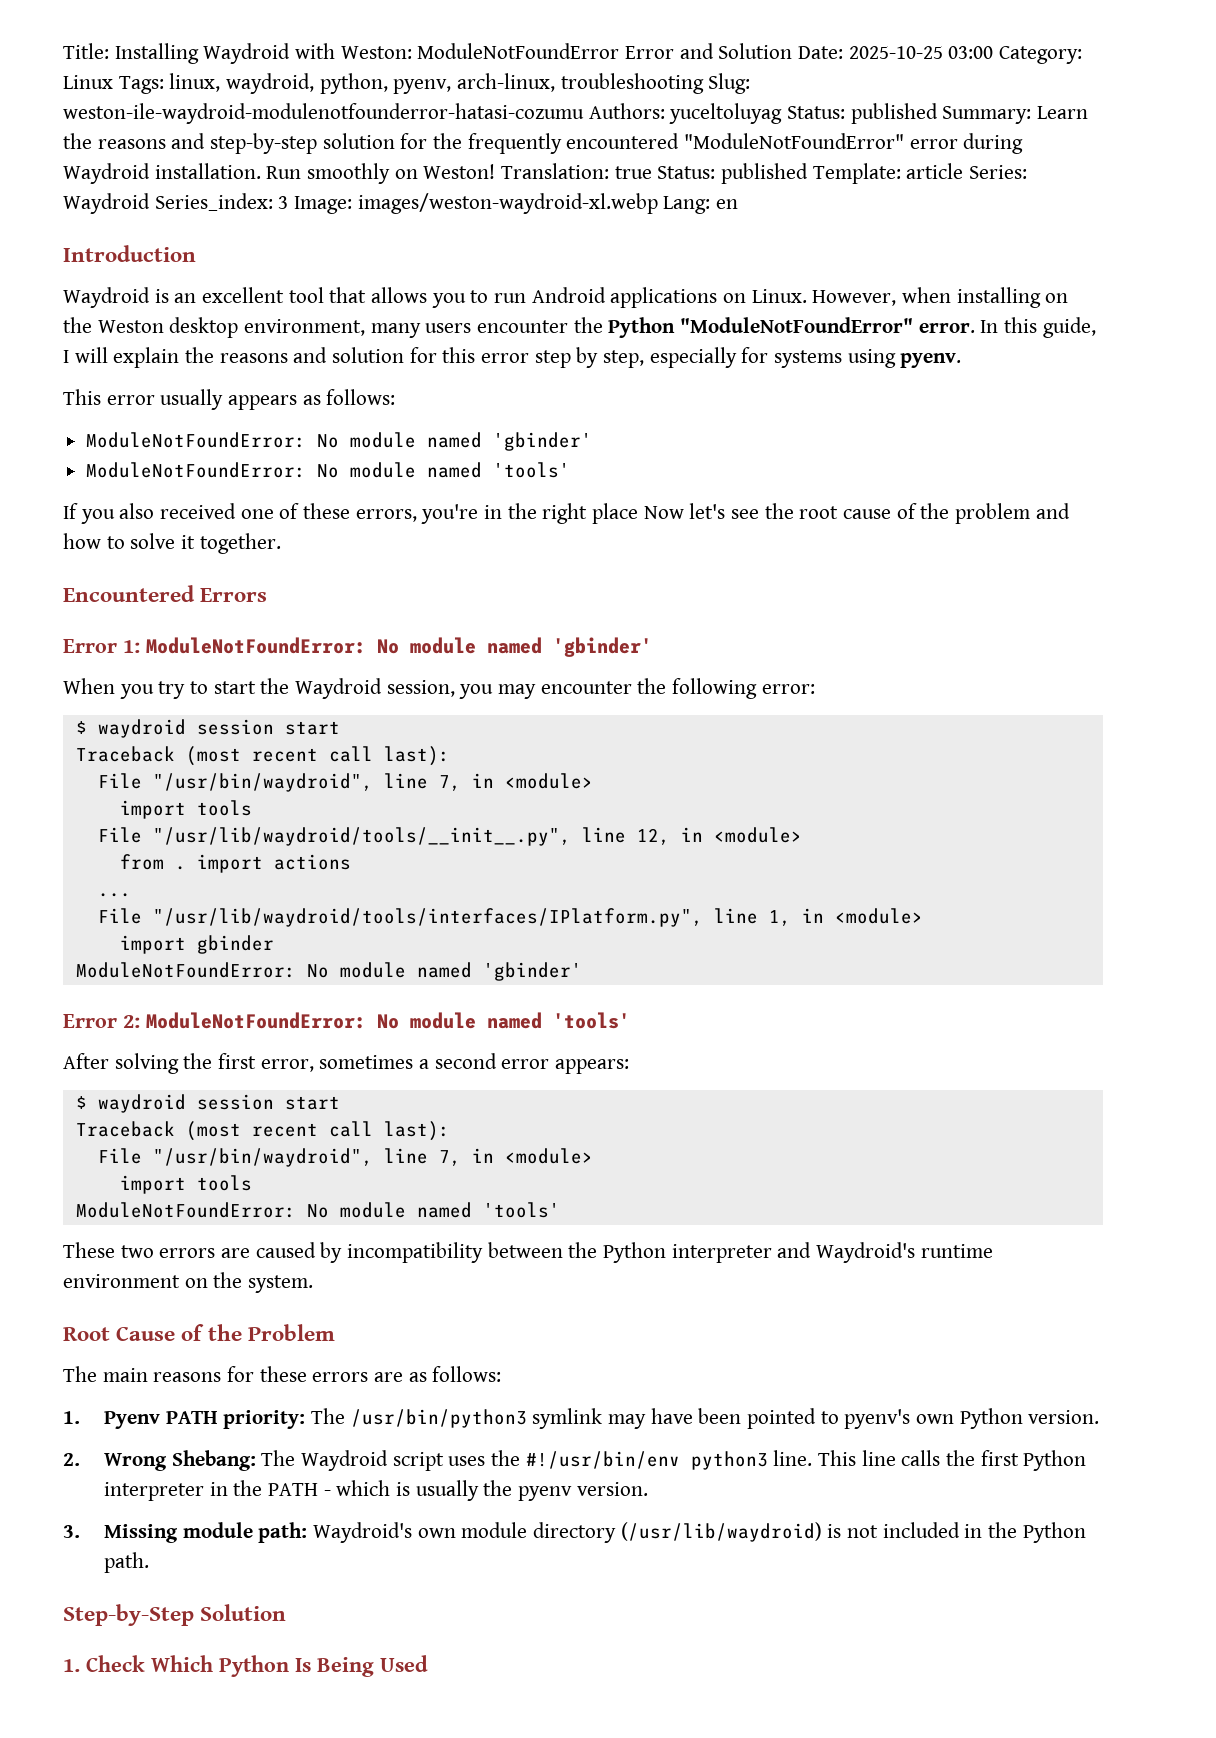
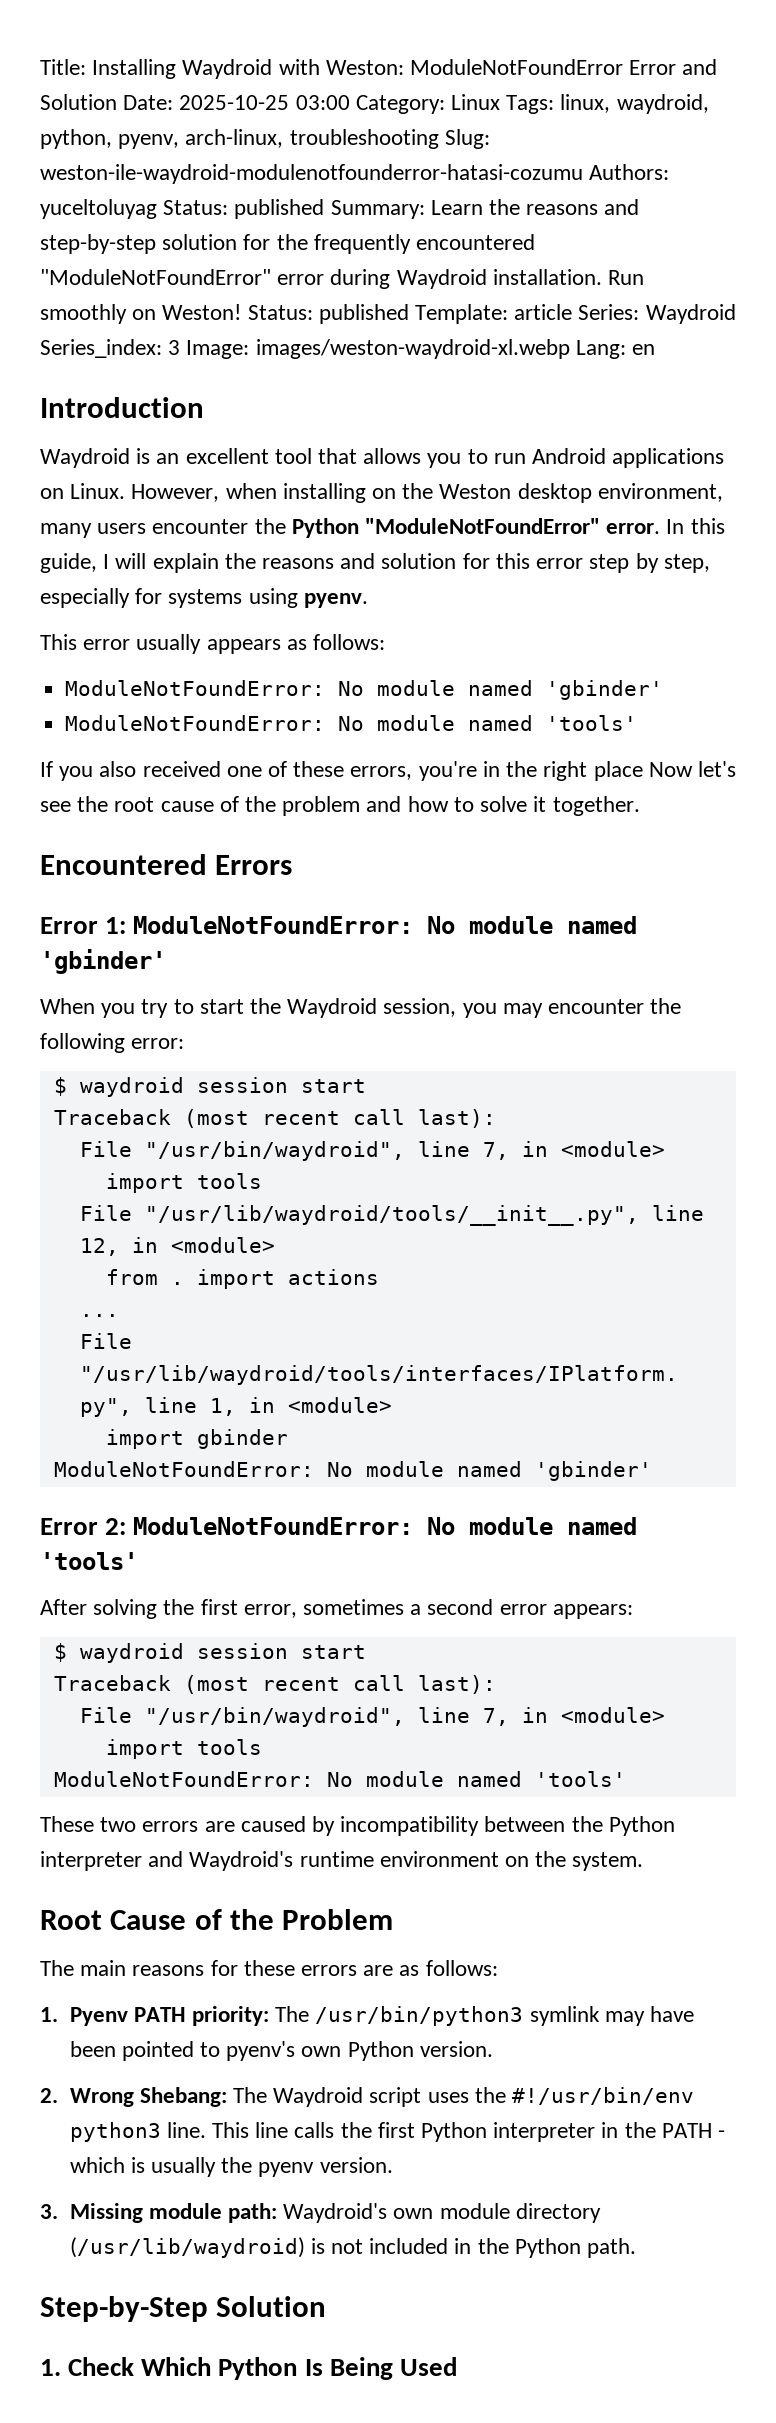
- Translation: true Status: published Template: article Series: Waydroid Series_index: 3 Image: images/weston-waydroid-xl.webp Lang: en
+ Status: published Template: article Series: Waydroid Series_index: 3 Image: images/weston-waydroid-xl.webp Lang: en

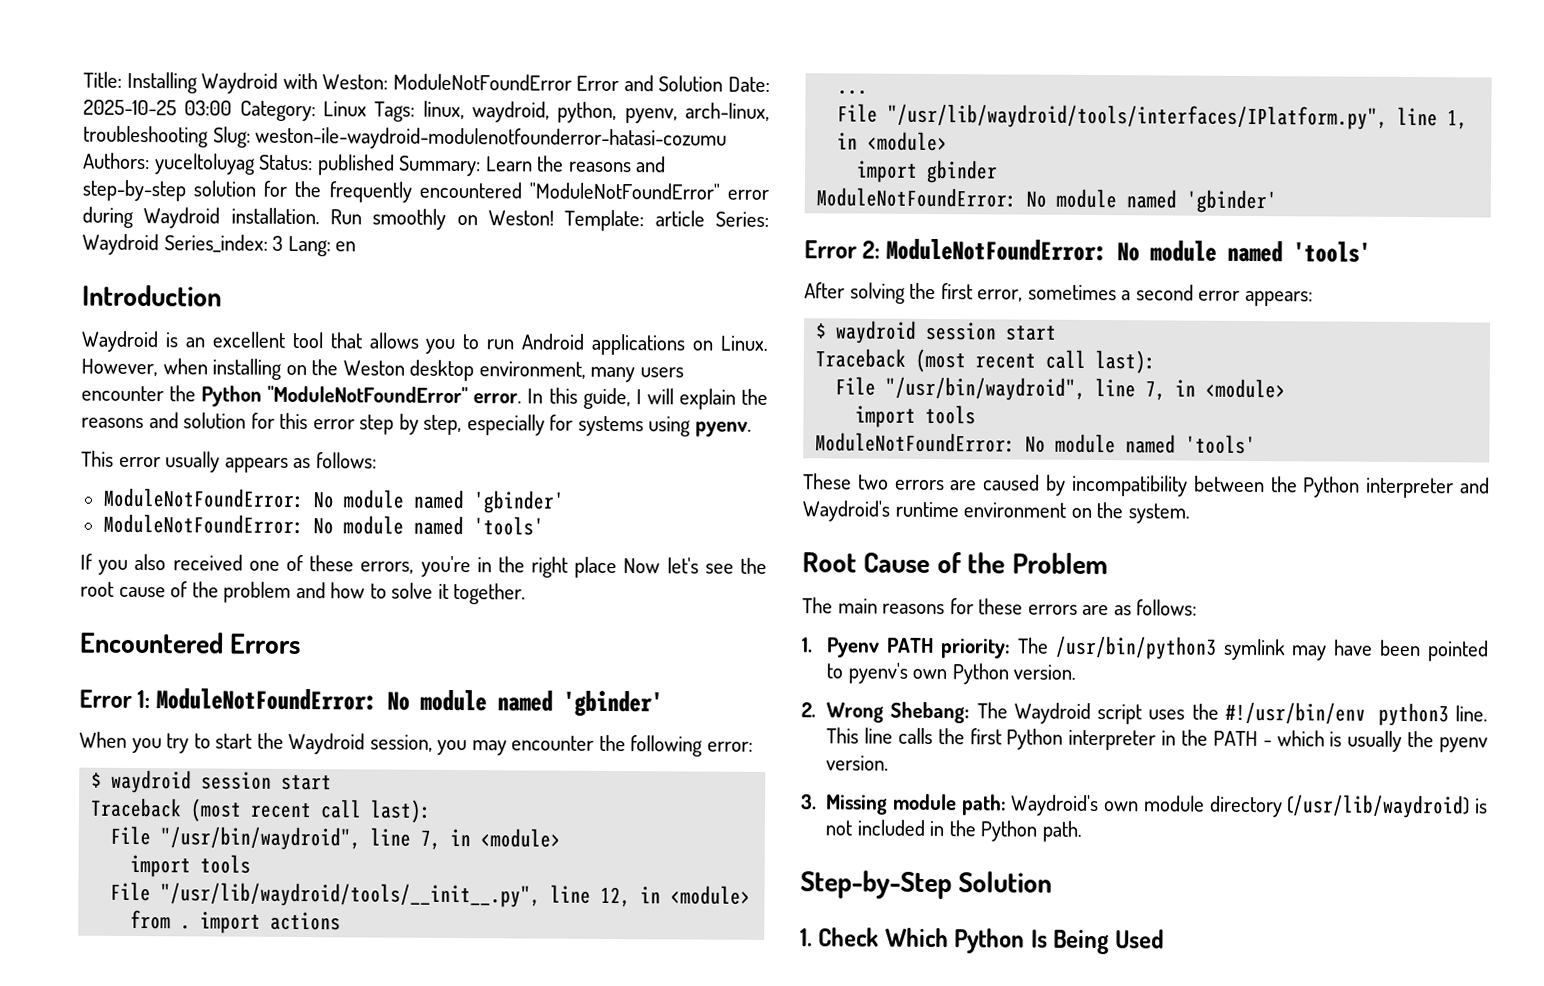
- Status: published Template: article Series: Waydroid Series_index: 3 Image: images/weston-waydroid-xl.webp Lang: en
+ Template: article Series: Waydroid Series_index: 3 Lang: en

